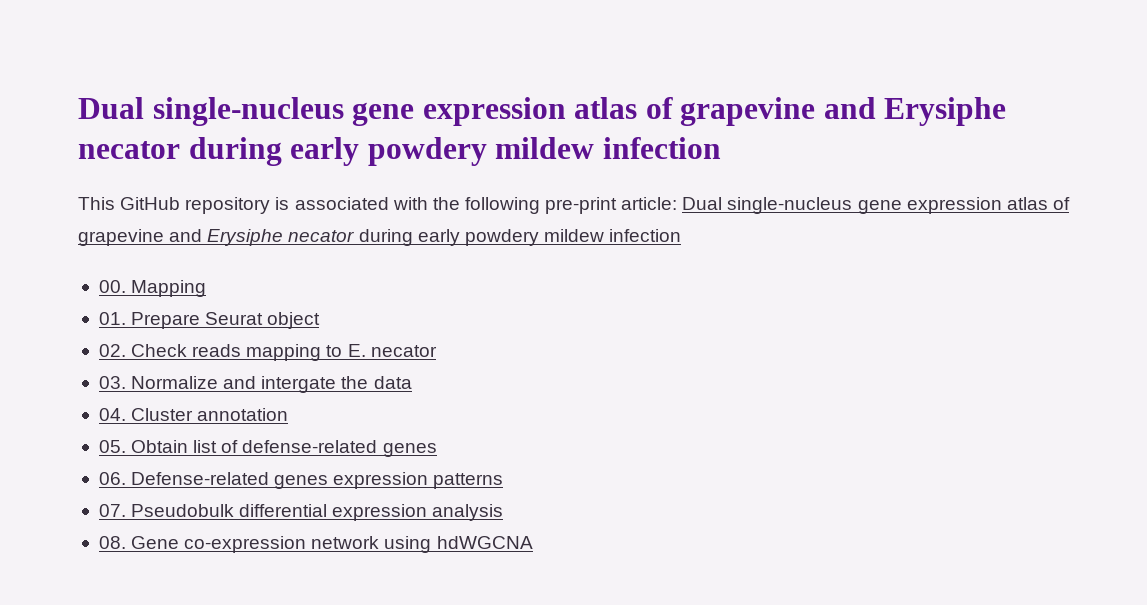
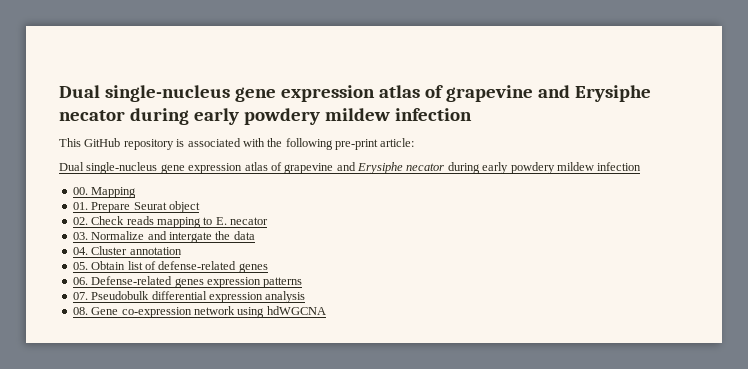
- This GitHub repository is associated with the following pre-print article: Dual single-nucleus gene expression atlas of grapevine and Erysiphe necator during early powdery mildew infection
+ This GitHub repository is associated with the following pre-print article:
+ Dual single-nucleus gene expression atlas of grapevine and Erysiphe necator during early powdery mildew infection

